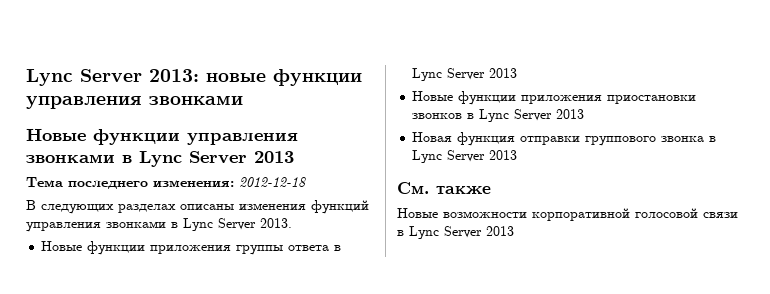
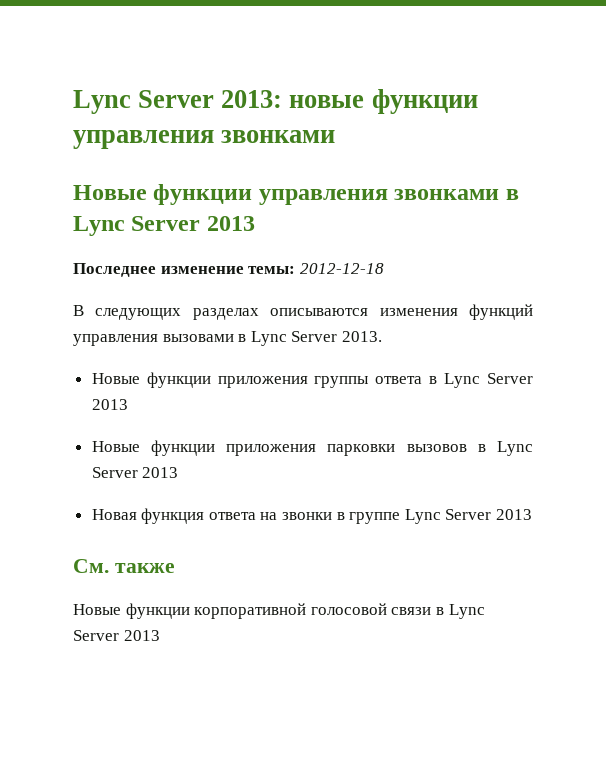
- Тема последнего изменения: 2012-12-18
+ Последнее изменение темы: 2012-12-18
- В следующих разделах описаны изменения функций управления звонками в Lync Server 2013.
+ В следующих разделах описываются изменения функций управления вызовами в Lync Server 2013.
- Новые функции приложения приостановки звонков в Lync Server 2013
+ Новые функции приложения парковки вызовов в Lync Server 2013
- Новая функция отправки группового звонка в Lync Server 2013
+ Новая функция ответа на звонки в группе Lync Server 2013
- Новые возможности корпоративной голосовой связи в Lync Server 2013
+ Новые функции корпоративной голосовой связи в Lync Server 2013

